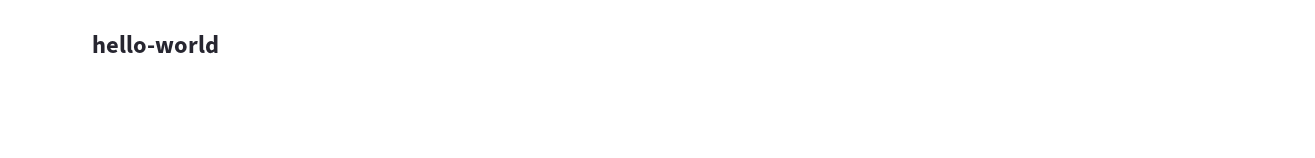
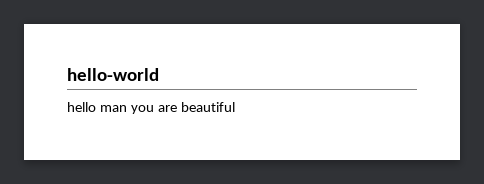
+ hello man you are beautiful

